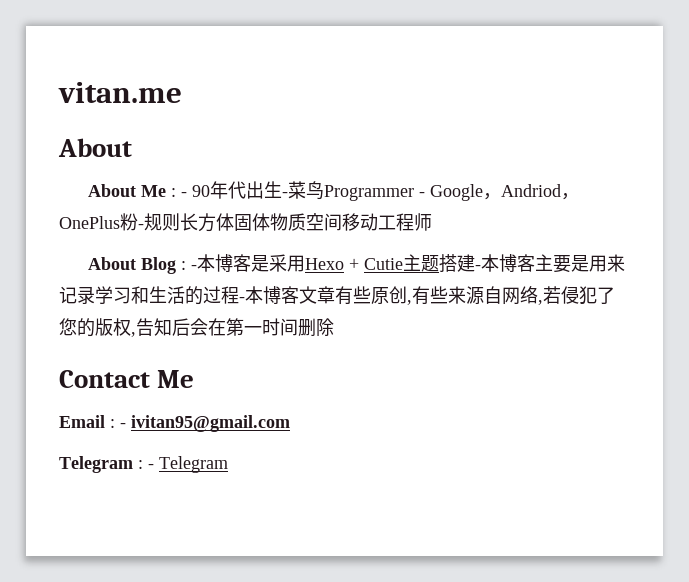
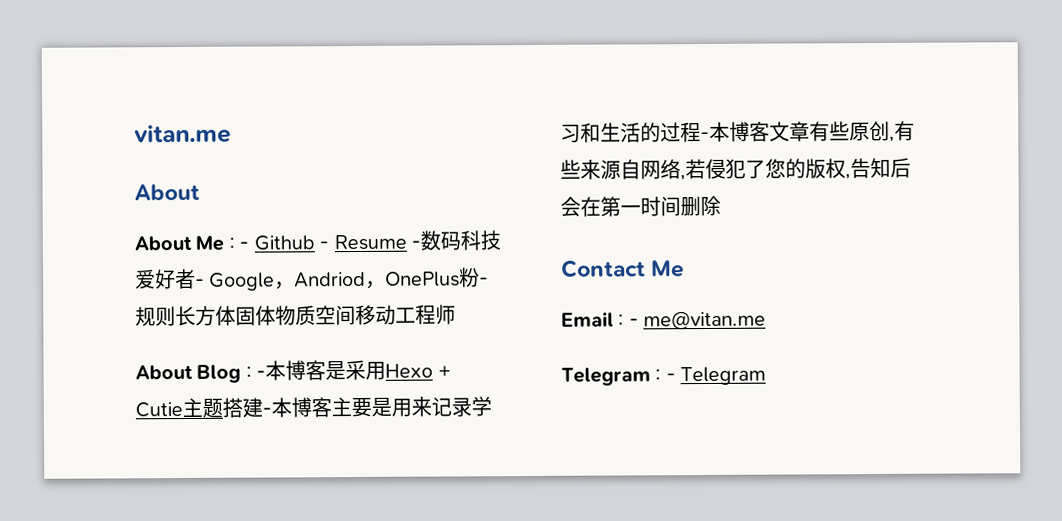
- About Me : - 90年代出生-菜鸟Programmer - Google，Andriod，OnePlus粉-规则长方体固体物质空间移动工程师
+ About Me : - Github - Resume -数码科技爱好者- Google，Andriod，OnePlus粉-规则长方体固体物质空间移动工程师
- Email : - ivitan95@gmail.com
+ Email : - me@vitan.me

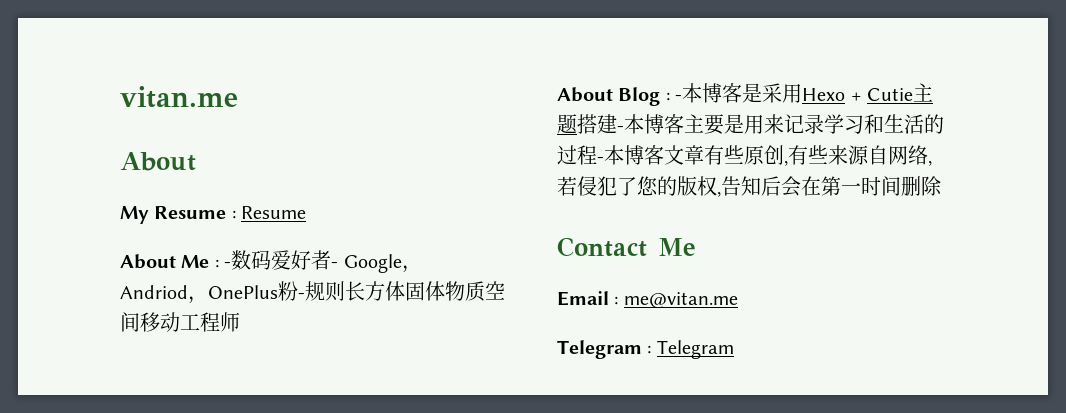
+ My Resume : Resume
- About Me : - Github - Resume -数码科技爱好者- Google，Andriod，OnePlus粉-规则长方体固体物质空间移动工程师
+ About Me : -数码爱好者- Google，Andriod，OnePlus粉-规则长方体固体物质空间移动工程师
- Email : - me@vitan.me
+ Email : me@vitan.me
- Telegram : - Telegram
+ Telegram : Telegram

